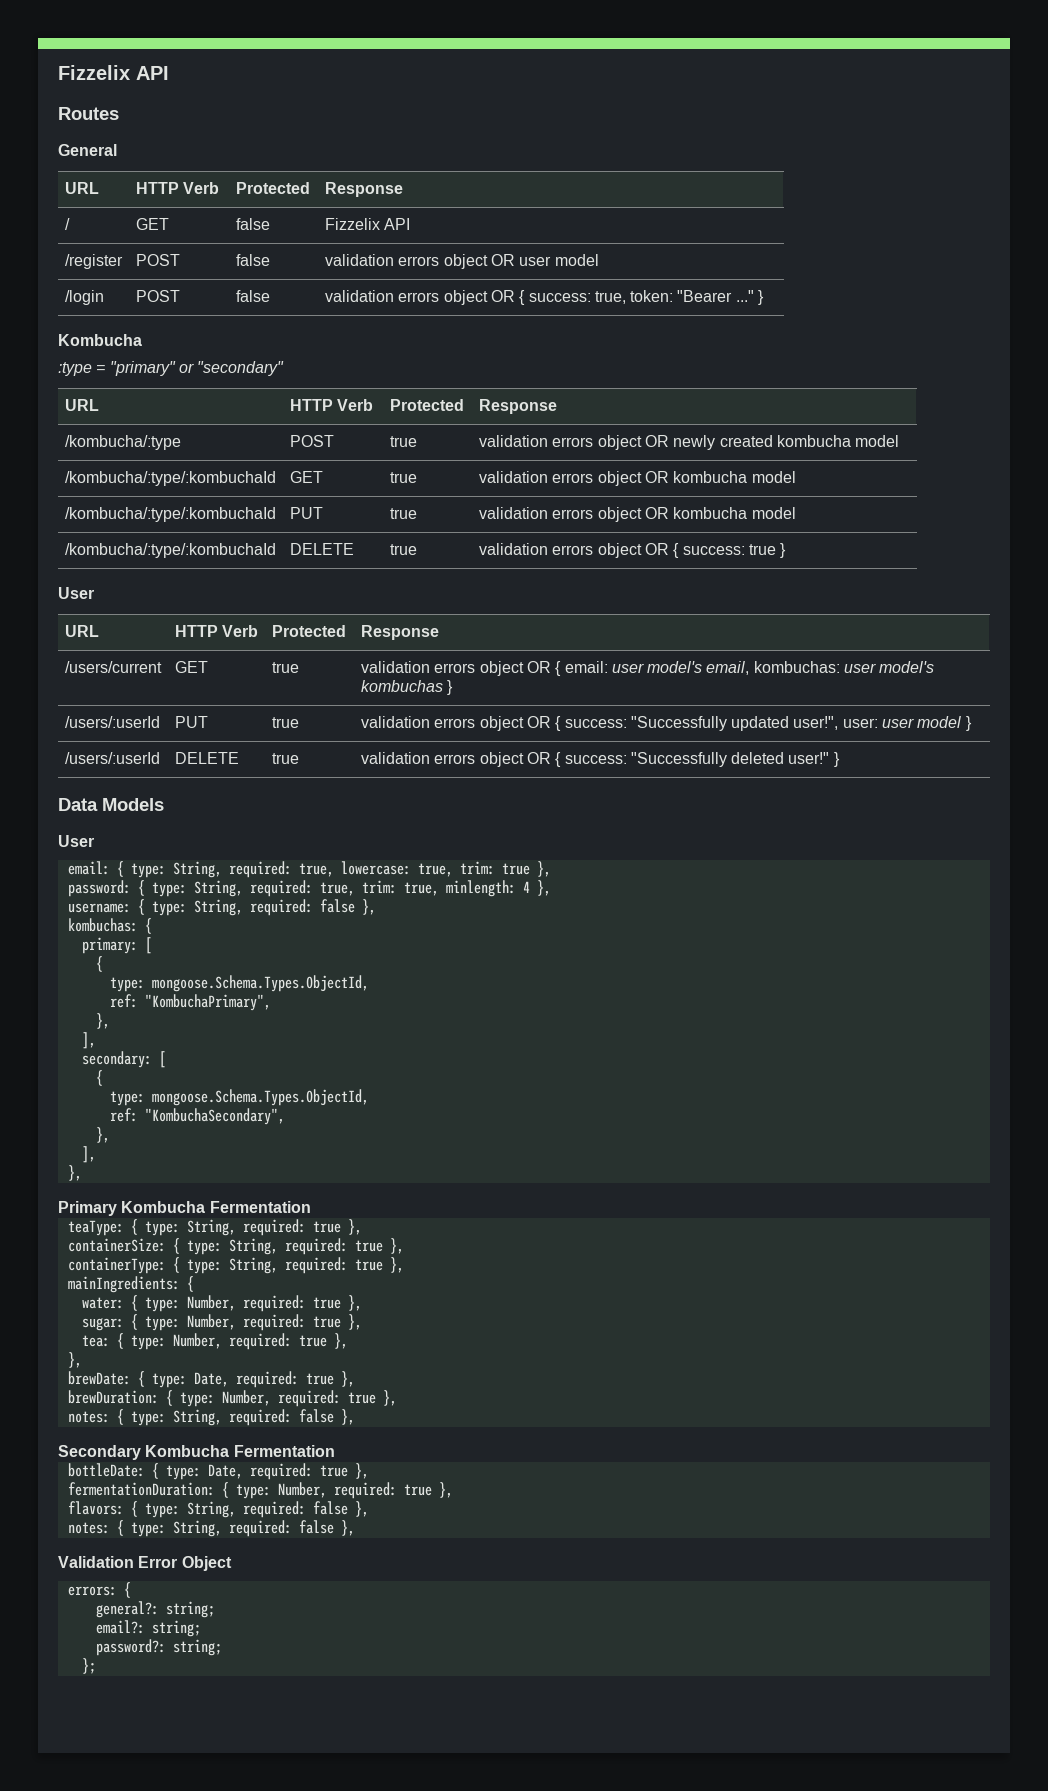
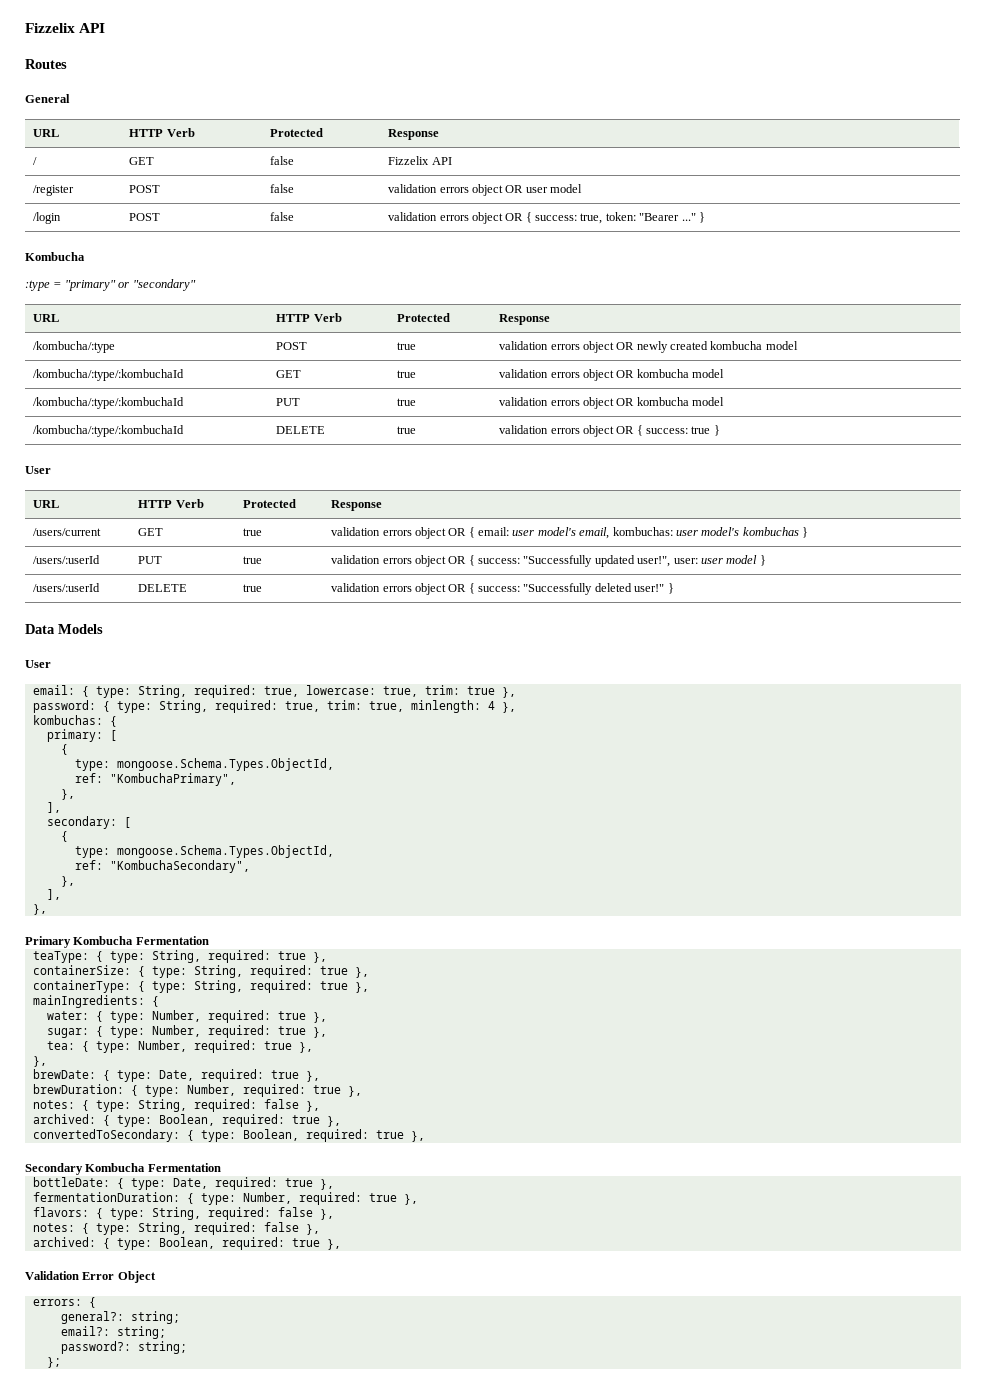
- username: { type: String, required: false },
  brewDuration: { type: Number, required: true },
  notes: { type: String, required: false },
+ archived: { type: Boolean, required: true },
+ convertedToSecondary: { type: Boolean, required: true },
  flavors: { type: String, required: false },
  notes: { type: String, required: false },
+ archived: { type: Boolean, required: true },

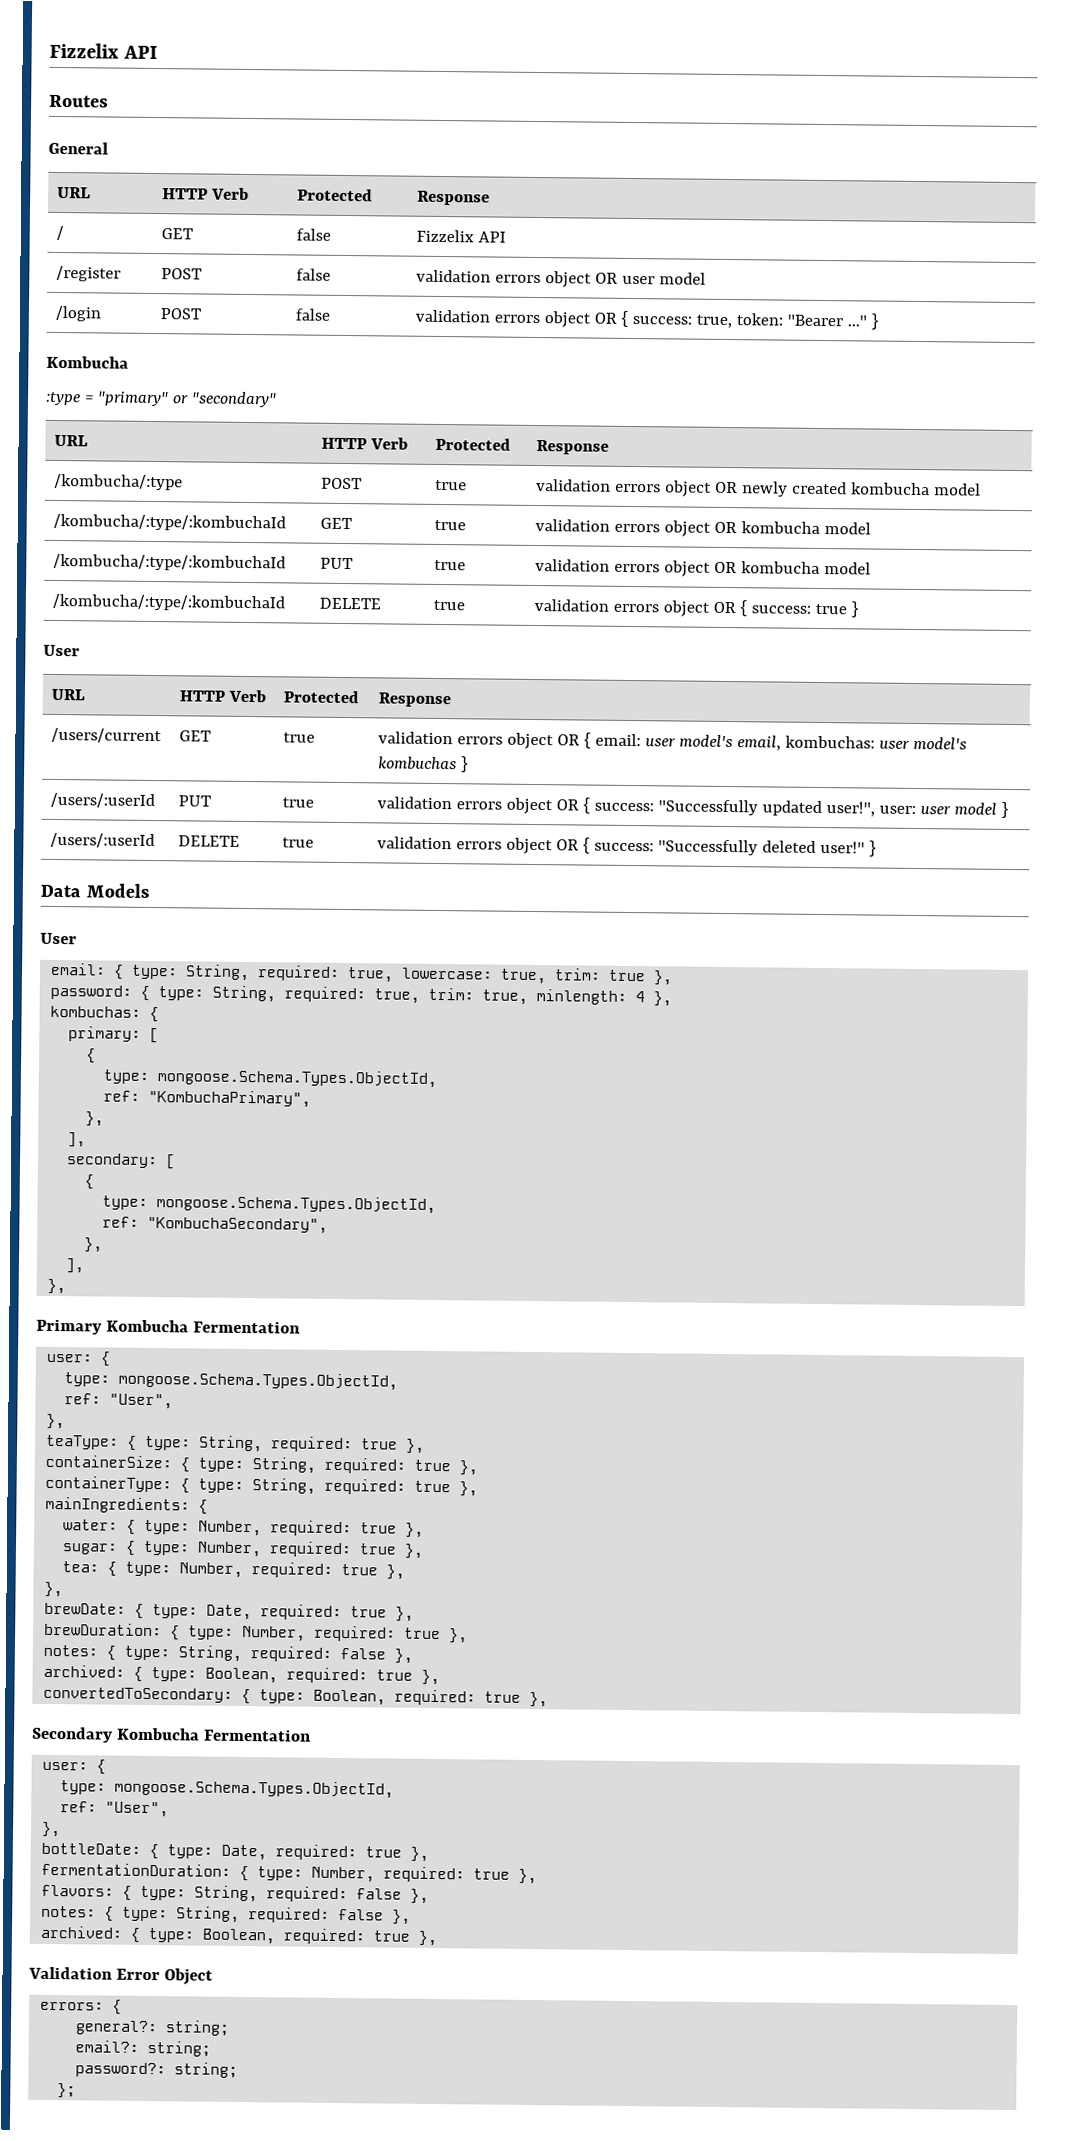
  Primary Kombucha Fermentation
+ user: {
+ type: mongoose.Schema.Types.ObjectId,
+ ref: "User",
+ },
  Secondary Kombucha Fermentation
+ user: {
+ type: mongoose.Schema.Types.ObjectId,
+ ref: "User",
+ },

